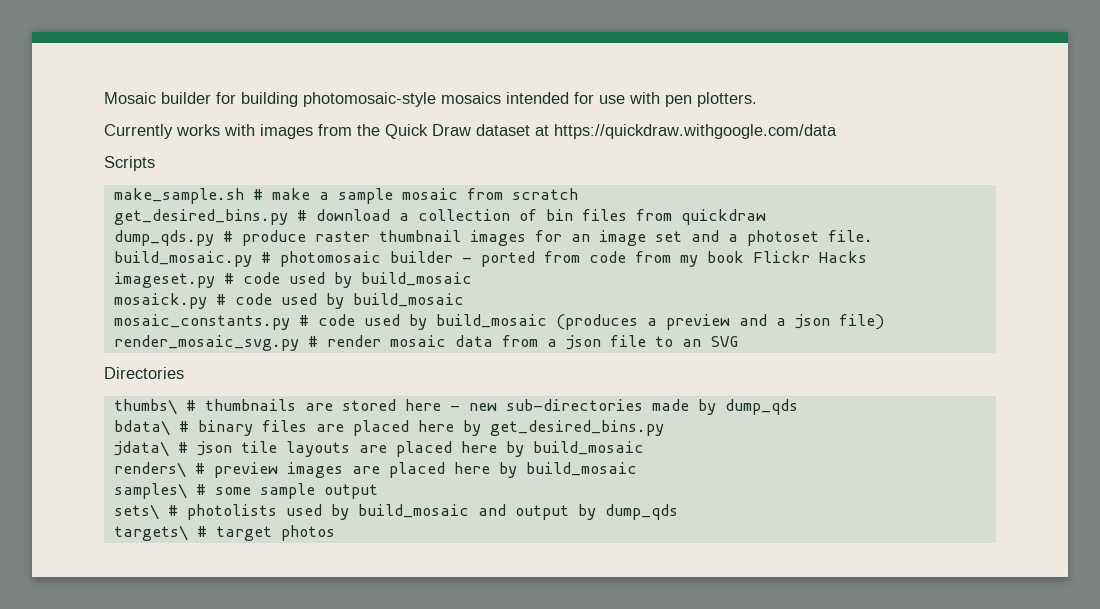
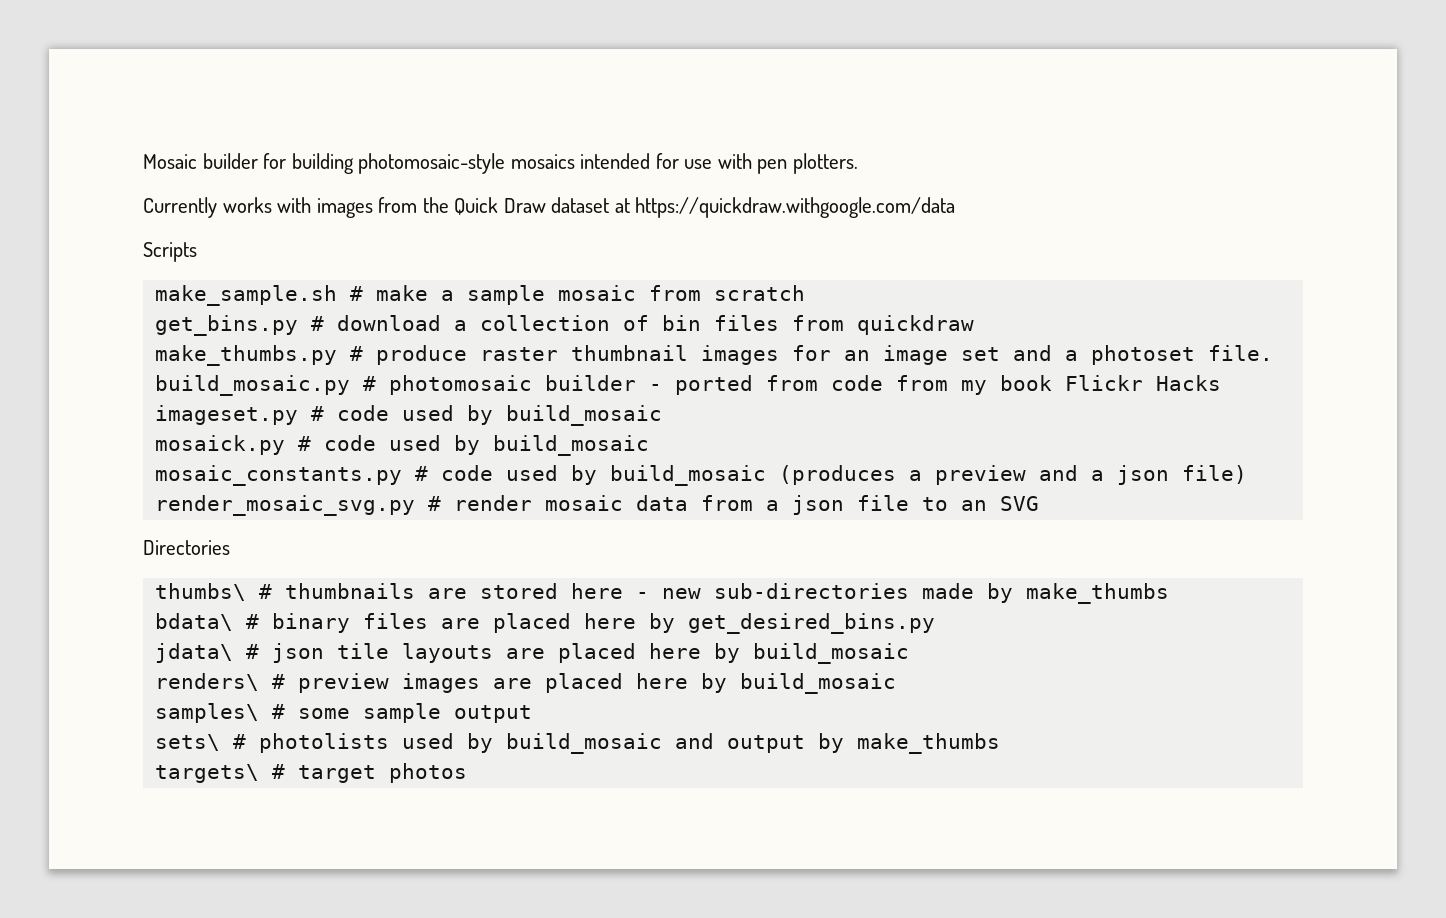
- get_desired_bins.py # download a collection of bin files from quickdraw
+ get_bins.py # download a collection of bin files from quickdraw
- dump_qds.py # produce raster thumbnail images for an image set and a photoset file.
+ make_thumbs.py # produce raster thumbnail images for an image set and a photoset file.
- thumbs\ # thumbnails are stored here - new sub-directories made by dump_qds
+ thumbs\ # thumbnails are stored here - new sub-directories made by make_thumbs
- sets\ # photolists used by build_mosaic and output by dump_qds
+ sets\ # photolists used by build_mosaic and output by make_thumbs

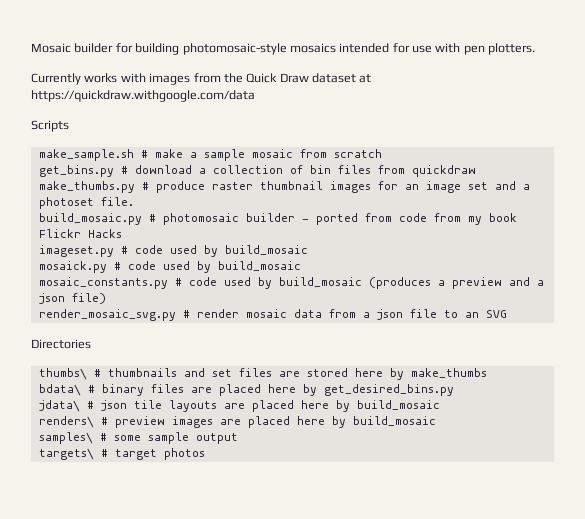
- thumbs\ # thumbnails are stored here - new sub-directories made by make_thumbs
+ thumbs\ # thumbnails and set files are stored here by make_thumbs
- sets\ # photolists used by build_mosaic and output by make_thumbs

